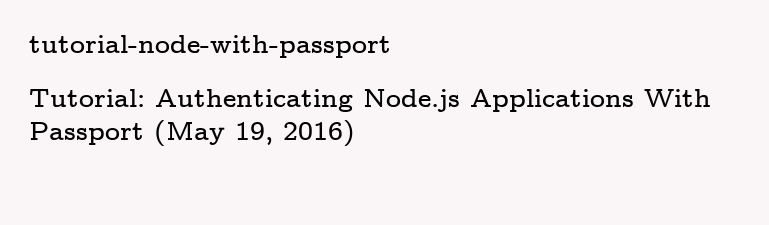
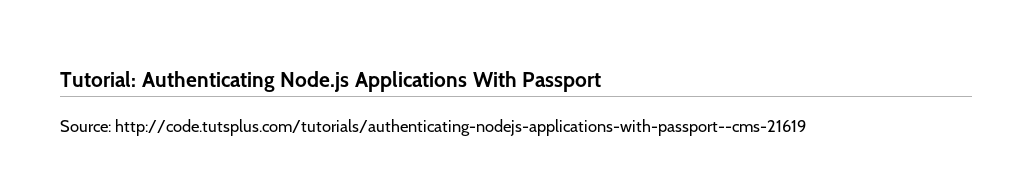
- tutorial-node-with-passport
- Tutorial: Authenticating Node.js Applications With Passport (May 19, 2016)
+ Tutorial: Authenticating Node.js Applications With Passport
+ Source: http://code.tutsplus.com/tutorials/authenticating-nodejs-applications-with-passport--cms-21619

